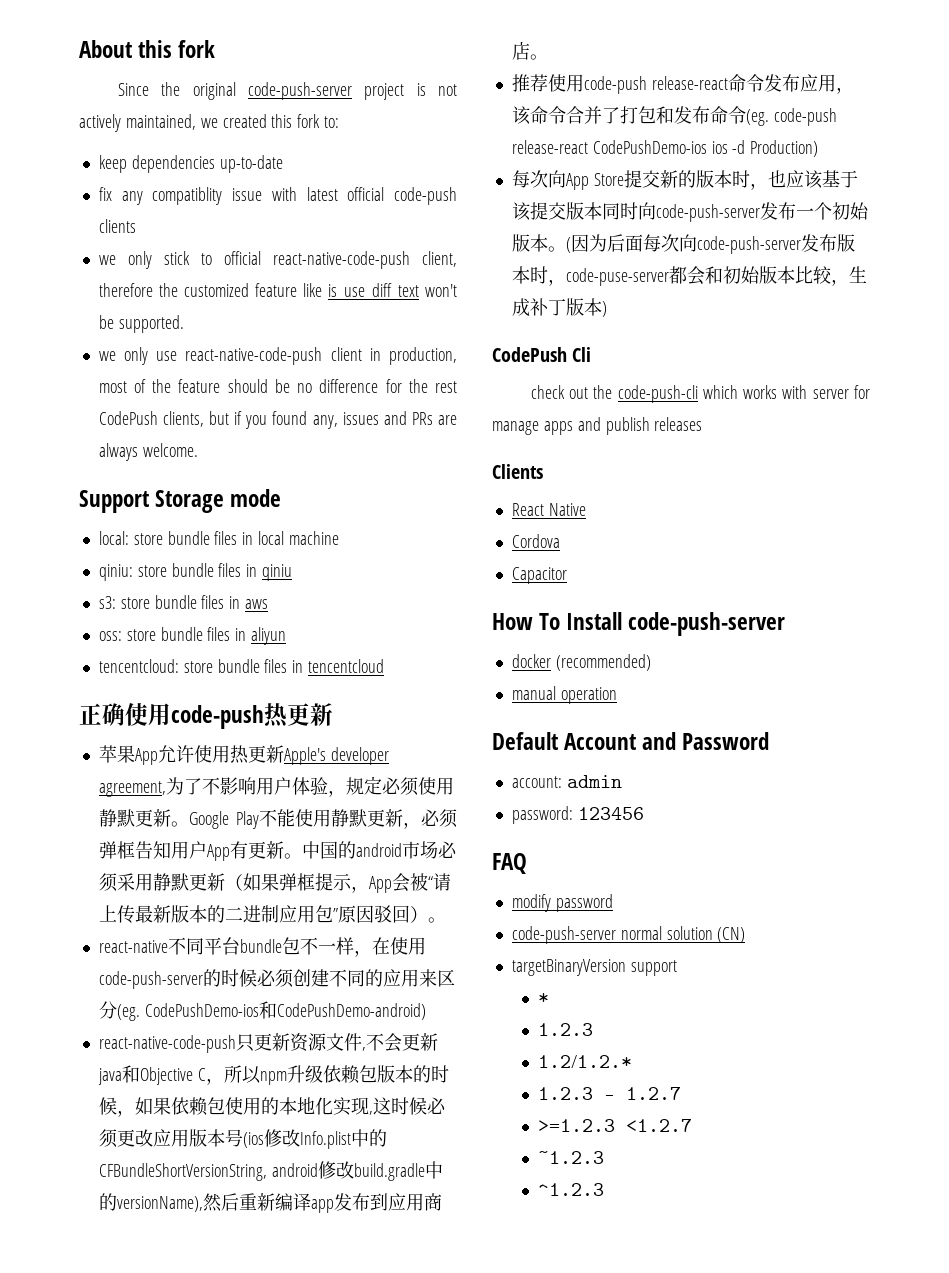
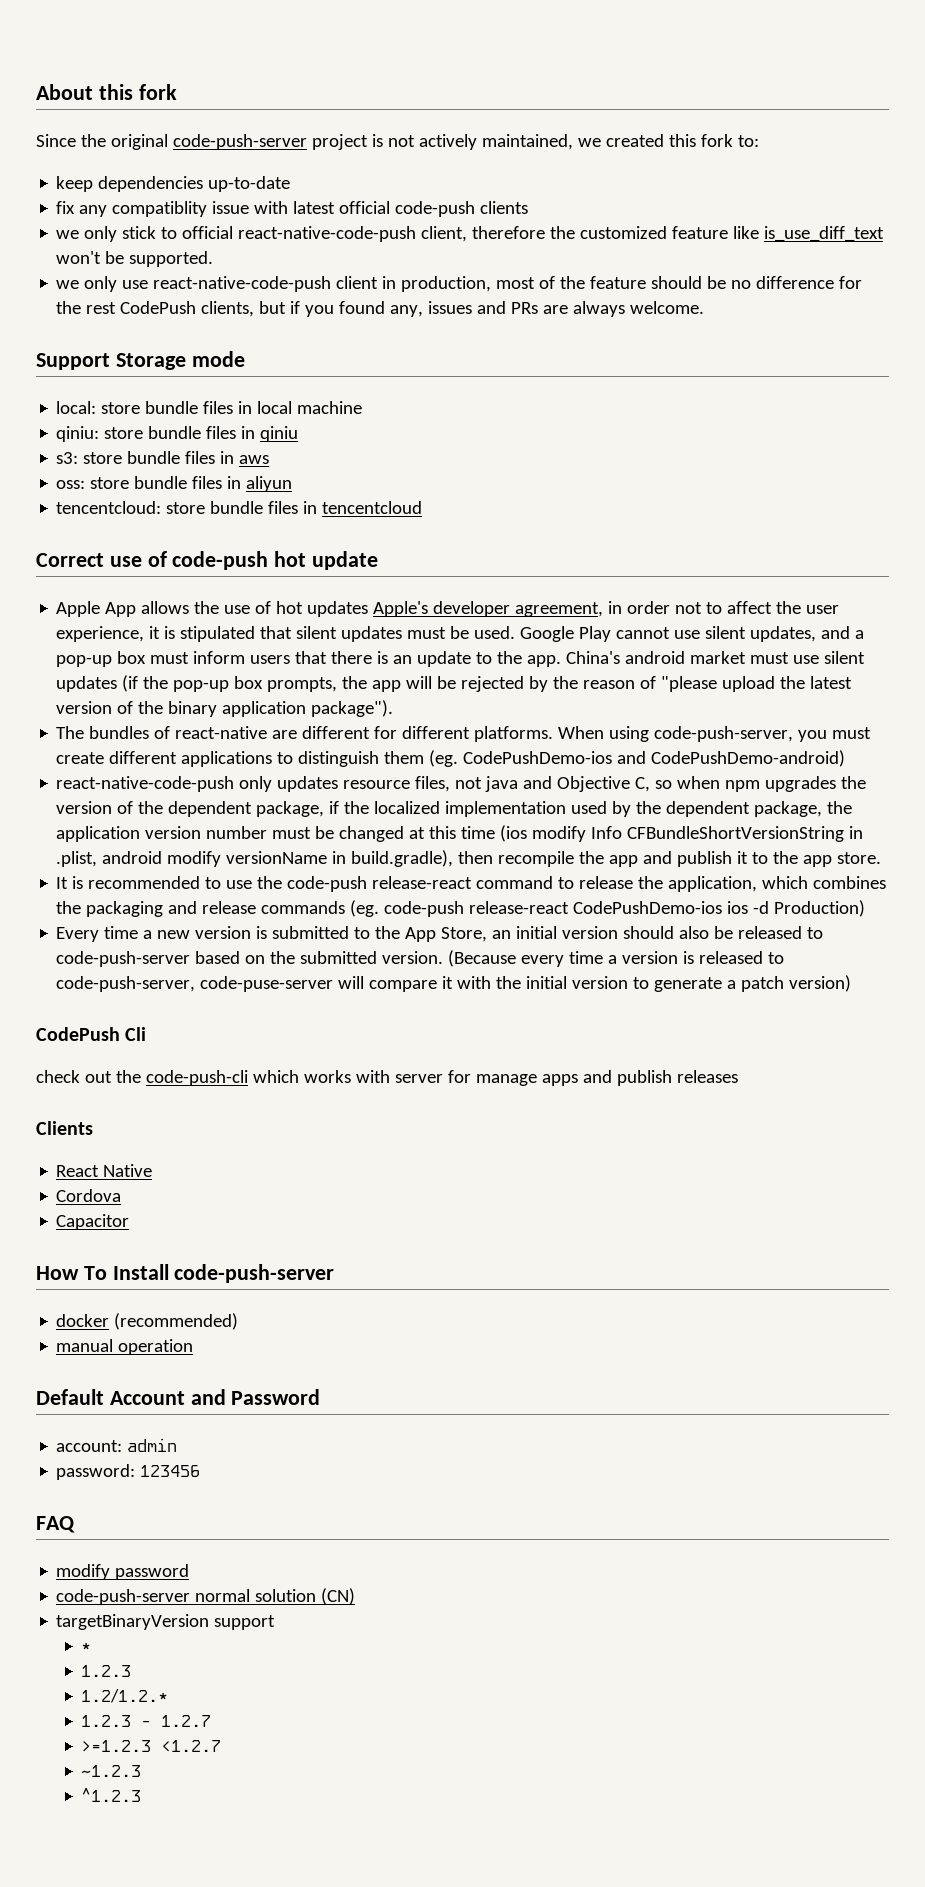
- 正确使用code-push热更新
- 苹果App允许使用热更新Apple's developer agreement,为了不影响用户体验，规定必须使用静默更新。Google Play不能使用静默更新，必须弹框告知用户App有更新。中国的android市场必须采用静默更新（如果弹框提示，App会被“请上传最新版本的二进制应用包”原因驳回）。
- react-native不同平台bundle包不一样，在使用code-push-server的时候必须创建不同的应用来区分(eg. CodePushDemo-ios和CodePushDemo-android)
+ Correct use of code-push hot update
+ Apple App allows the use of hot updates Apple's developer agreement, in order not to affect the user experience, it is stipulated that silent updates must be used. Google Play cannot use silent updates, and a pop-up box must inform users that there is an update to the app. China's android market must use silent updates (if the pop-up box prompts, the app will be rejected by the reason of "please upload the latest version of the binary application package").
+ The bundles of react-native are different for different platforms. When using code-push-server, you must create different applications to distinguish them (eg. CodePushDemo-ios and CodePushDemo-android)
- react-native-code-push只更新资源文件,不会更新java和Objective C，所以npm升级依赖包版本的时候，如果依赖包使用的本地化实现,这时候必须更改应用版本号(ios修改Info.plist中的CFBundleShortVersionString, android修改build.gradle中的versionName),然后重新编译app发布到应用商店。
- 推荐使用code-push release-react命令发布应用，该命令合并了打包和发布命令(eg. code-push release-react CodePushDemo-ios ios -d Production)
+ react-native-code-push only updates resource files, not java and Objective C, so when npm upgrades the version of the dependent package, if the localized implementation used by the dependent package, the application version number must be changed at this time (ios modify Info CFBundleShortVersionString in .plist, android modify versionName in build.gradle), then recompile the app and publish it to the app store.
+ It is recommended to use the code-push release-react command to release the application, which combines the packaging and release commands (eg. code-push release-react CodePushDemo-ios ios -d Production)
- 每次向App Store提交新的版本时，也应该基于该提交版本同时向code-push-server发布一个初始版本。(因为后面每次向code-push-server发布版本时，code-puse-server都会和初始版本比较，生成补丁版本)
+ Every time a new version is submitted to the App Store, an initial version should also be released to code-push-server based on the submitted version. (Because every time a version is released to code-push-server, code-puse-server will compare it with the initial version to generate a patch version)

